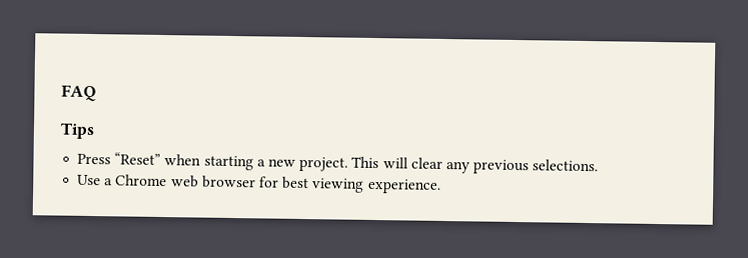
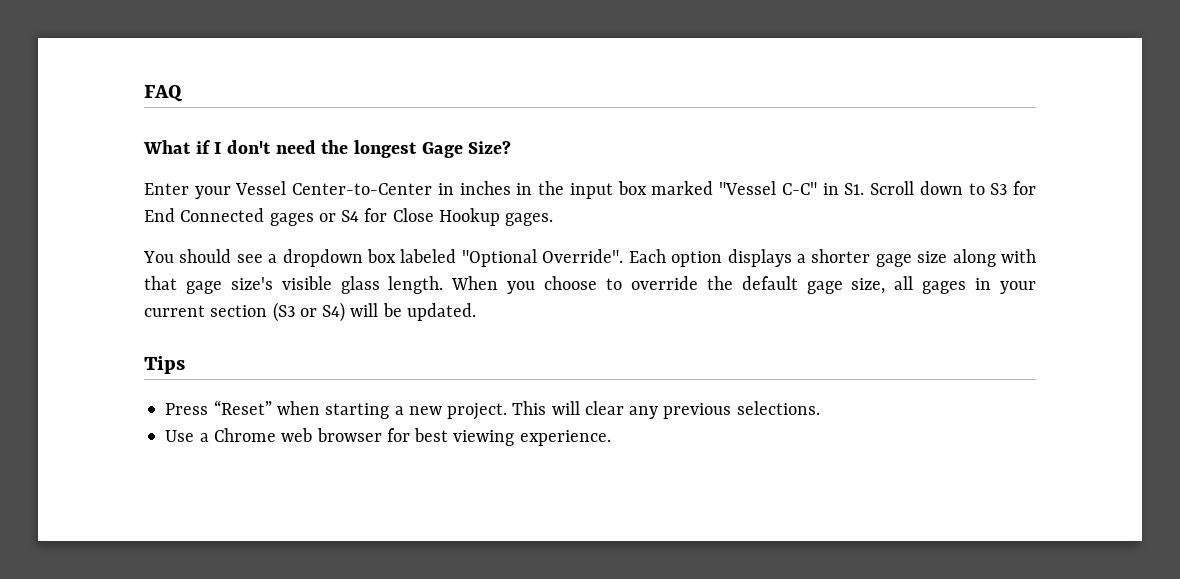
+ What if I don't need the longest Gage Size?
+ Enter your Vessel Center-to-Center in inches in the input box marked "Vessel C-C" in S1. Scroll down to S3 for End Connected gages or S4 for Close Hookup gages.
+ You should see a dropdown box labeled "Optional Override". Each option displays a shorter gage size along with that gage size's visible glass length. When you choose to override the default gage size, all gages in your current section (S3 or S4) will be updated.

